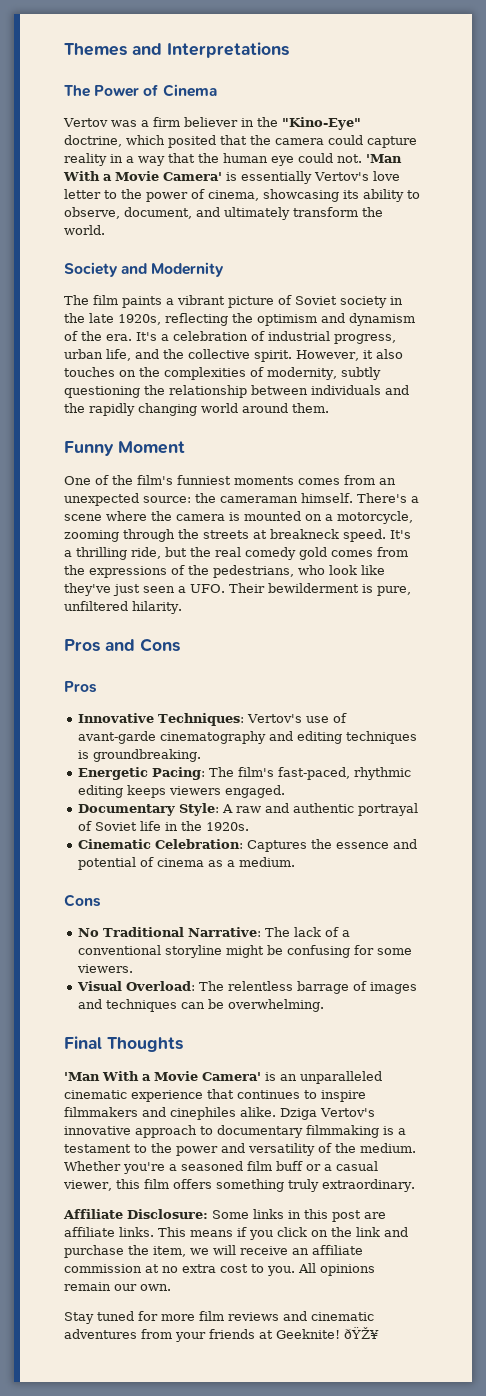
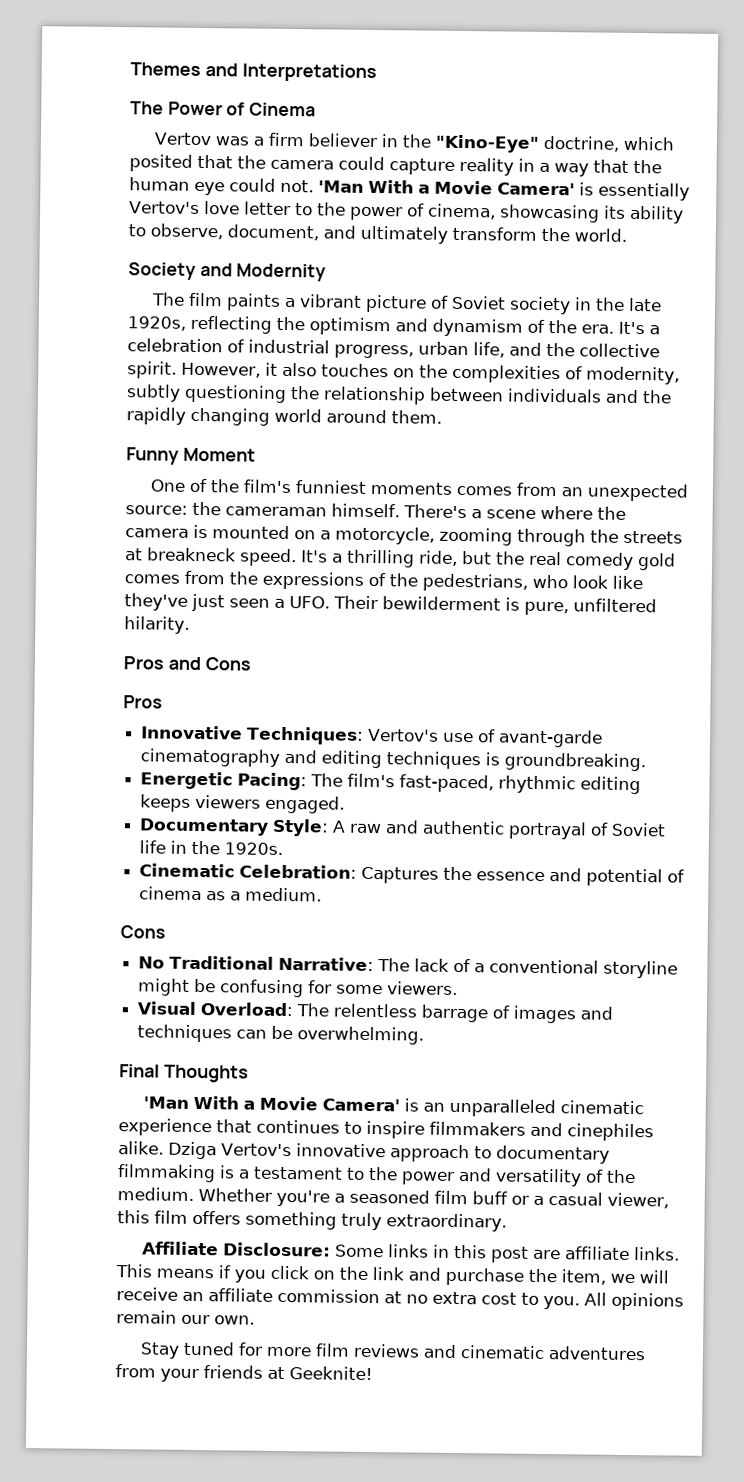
- Stay tuned for more film reviews and cinematic adventures from your friends at Geeknite! ðŸŽ¥
+ Stay tuned for more film reviews and cinematic adventures from your friends at Geeknite!

